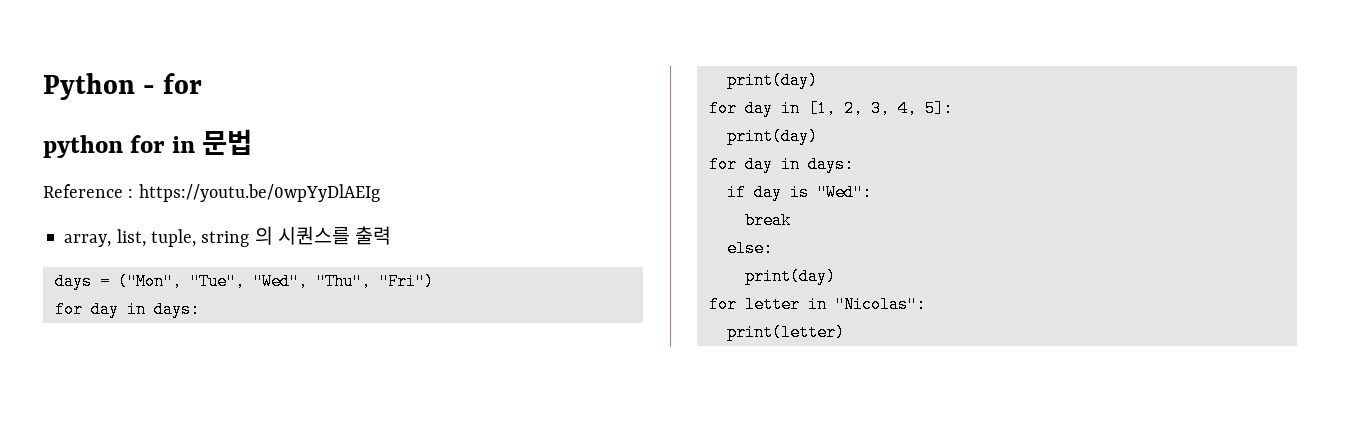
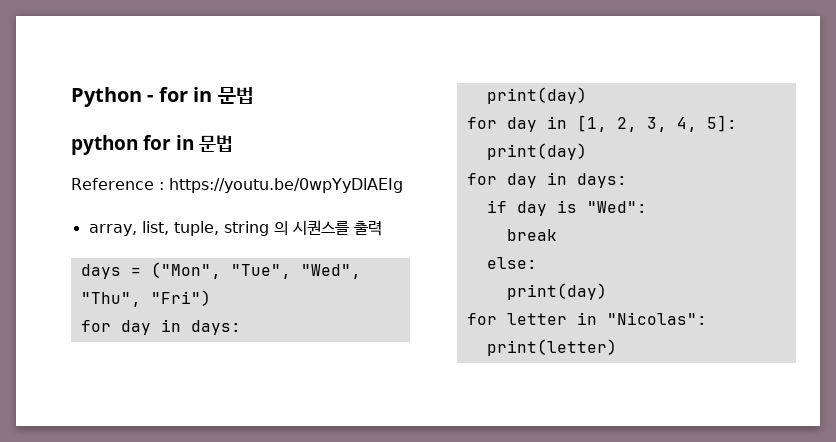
- Python - for
+ Python - for in 문법

